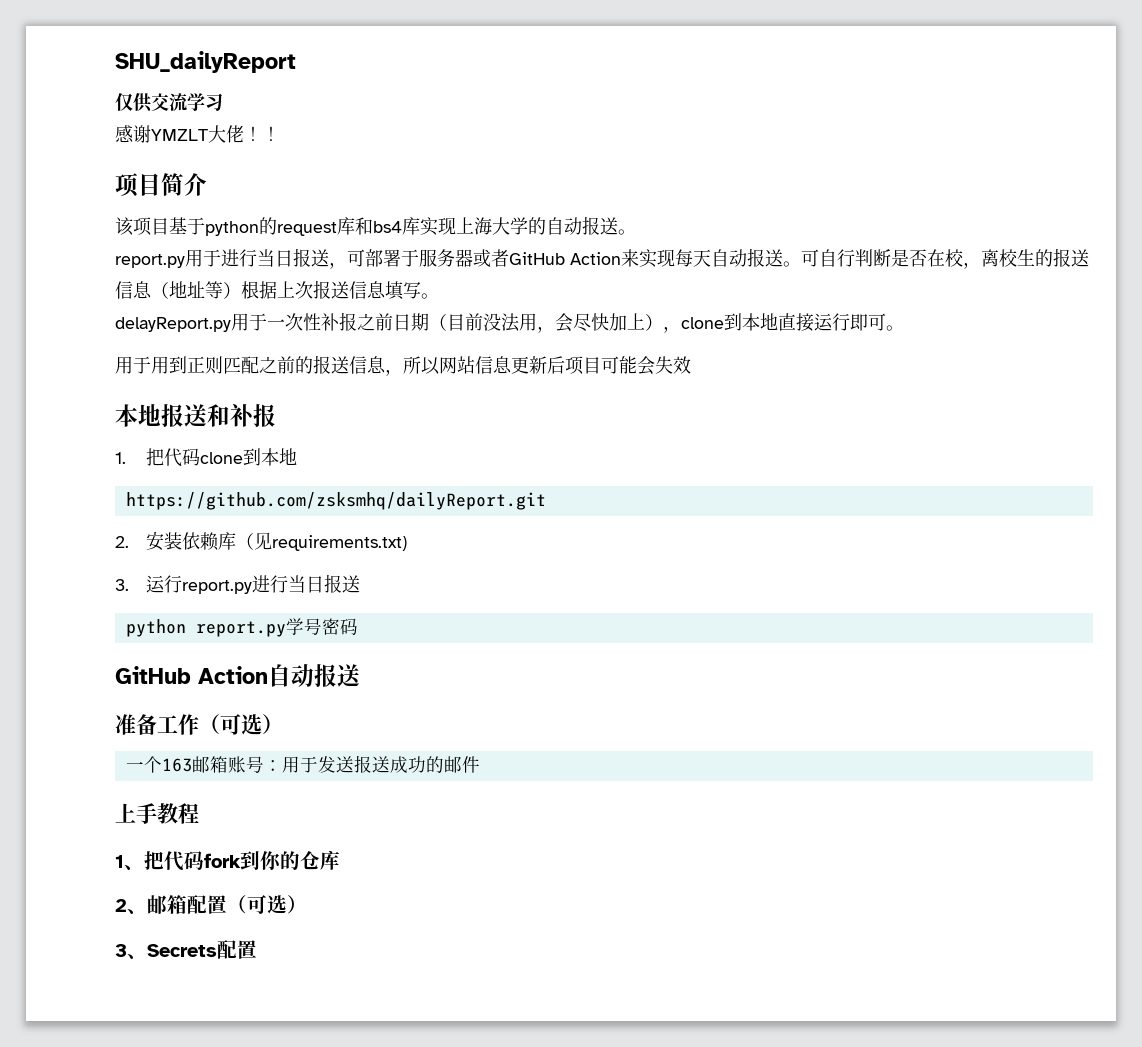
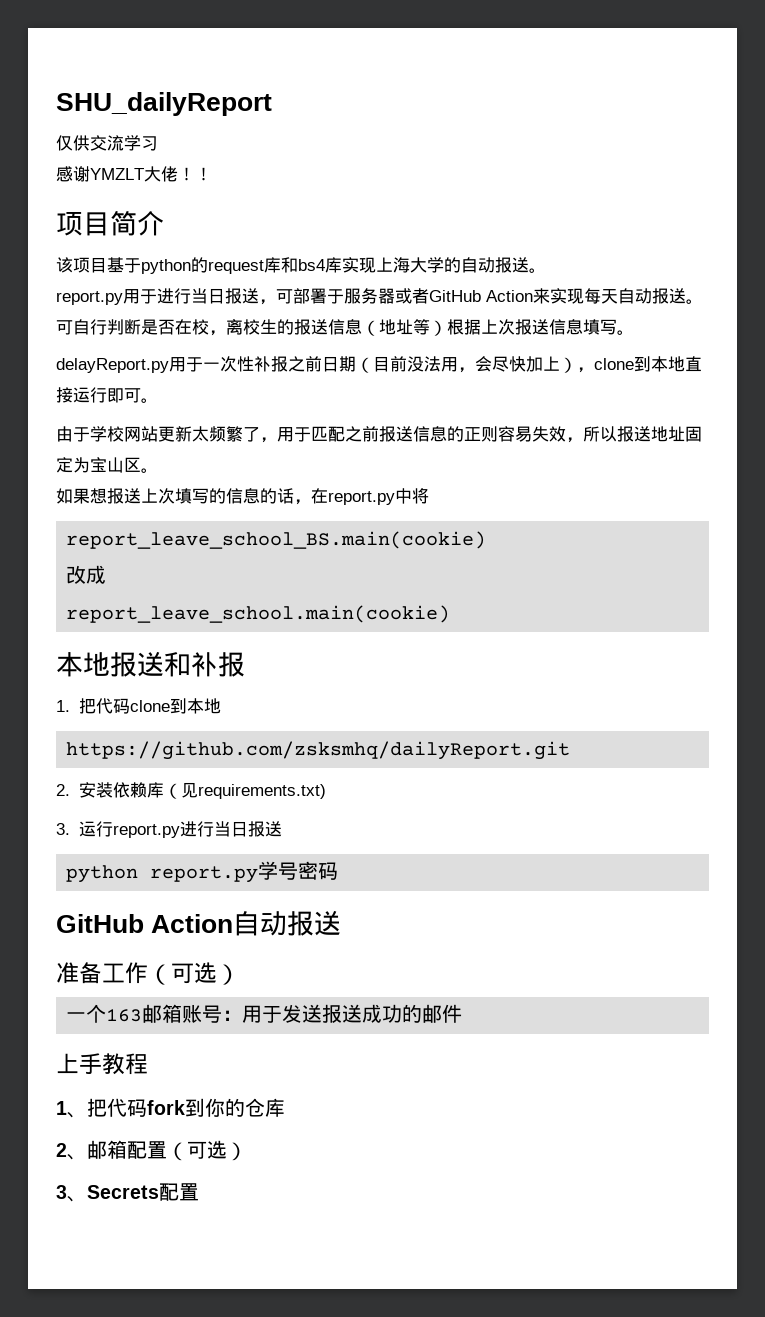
- 用于用到正则匹配之前的报送信息，所以网站信息更新后项目可能会失效
+ 由于学校网站更新太频繁了，用于匹配之前报送信息的正则容易失效，所以报送地址固定为宝山区。
+ 如果想报送上次填写的信息的话，在report.py中将
+ report_leave_school_BS.main(cookie)
+ 改成
+ report_leave_school.main(cookie)

